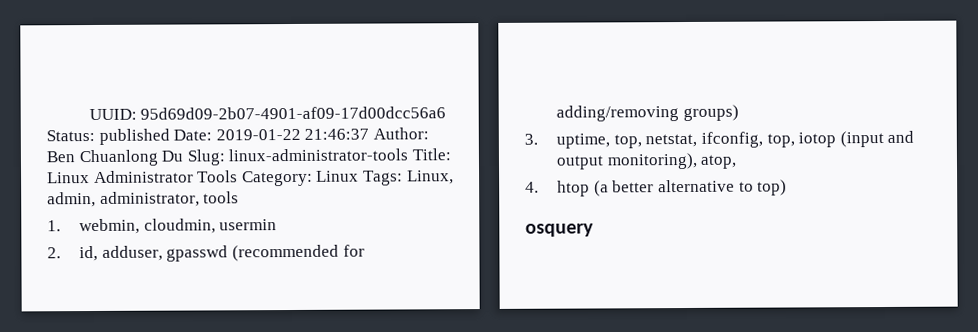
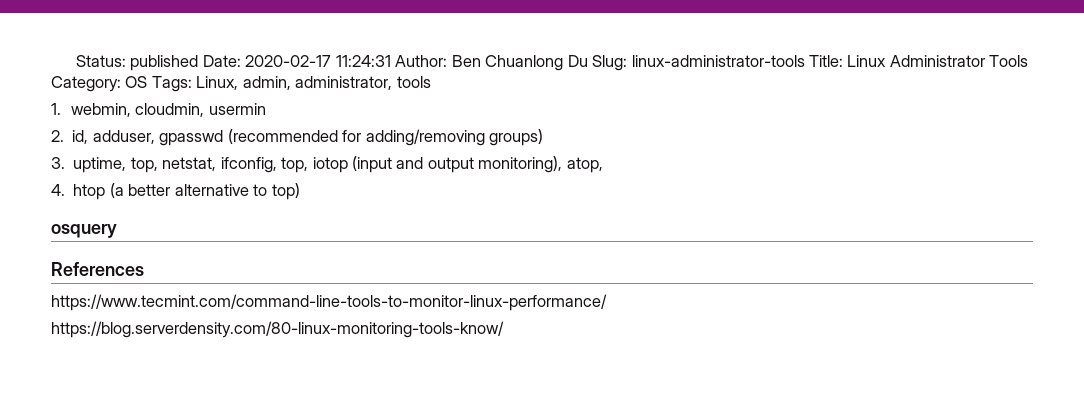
- UUID: 95d69d09-2b07-4901-af09-17d00dcc56a6 Status: published Date: 2019-01-22 21:46:37 Author: Ben Chuanlong Du Slug: linux-administrator-tools Title: Linux Administrator Tools Category: Linux Tags: Linux, admin, administrator, tools
+ Status: published Date: 2020-02-17 11:24:31 Author: Ben Chuanlong Du Slug: linux-administrator-tools Title: Linux Administrator Tools Category: OS Tags: Linux, admin, administrator, tools
+ References
+ https://www.tecmint.com/command-line-tools-to-monitor-linux-performance/
+ https://blog.serverdensity.com/80-linux-monitoring-tools-know/

